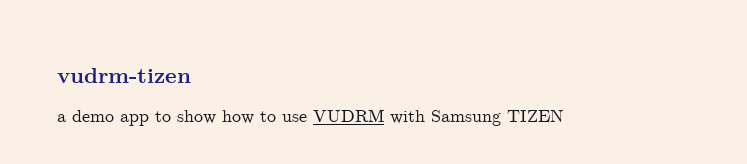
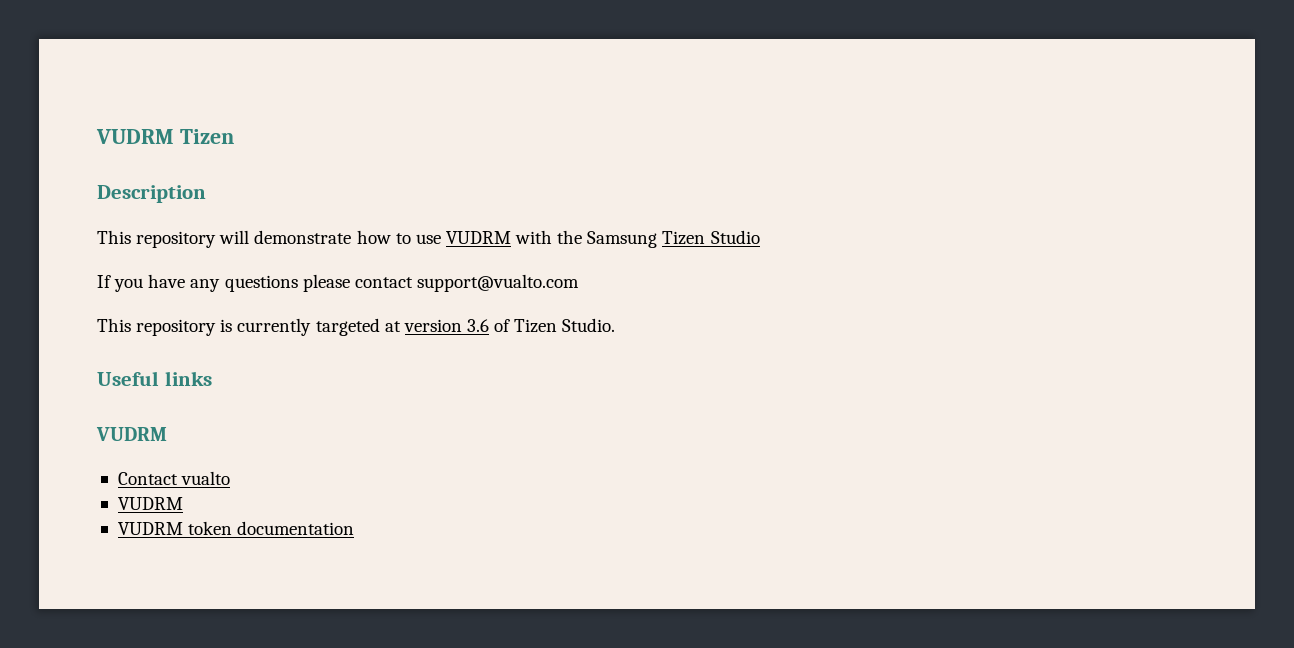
- vudrm-tizen
- a demo app to show how to use VUDRM with Samsung TIZEN
+ VUDRM Tizen
+ Description
+ This repository will demonstrate how to use VUDRM with the Samsung Tizen Studio
+ If you have any questions please contact support@vualto.com
+ This repository is currently targeted at version 3.6 of Tizen Studio.
+ Useful links
+ VUDRM
+ Contact vualto
+ VUDRM
+ VUDRM token documentation

